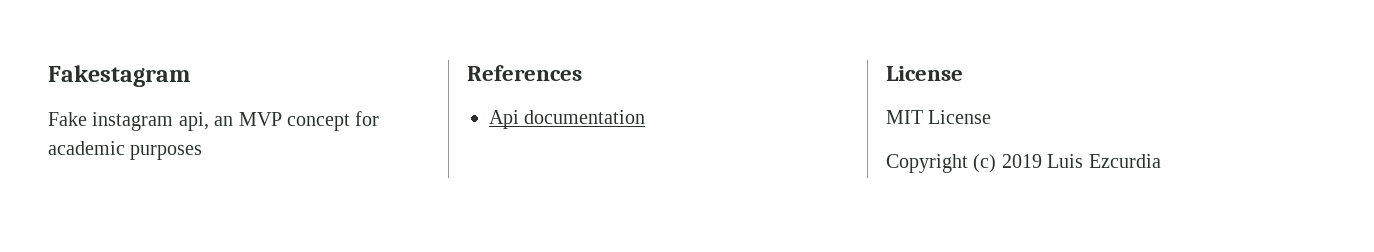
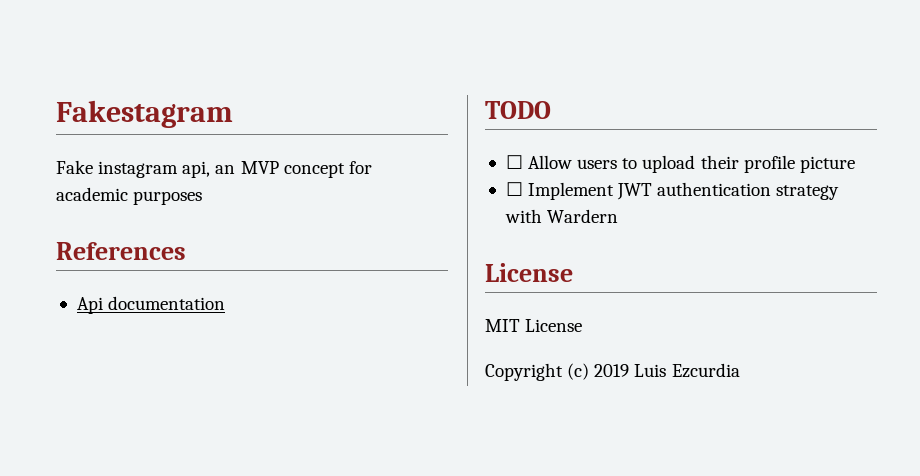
+ TODO
+ ☐ Allow users to upload their profile picture
+ ☐ Implement JWT authentication strategy with Wardern

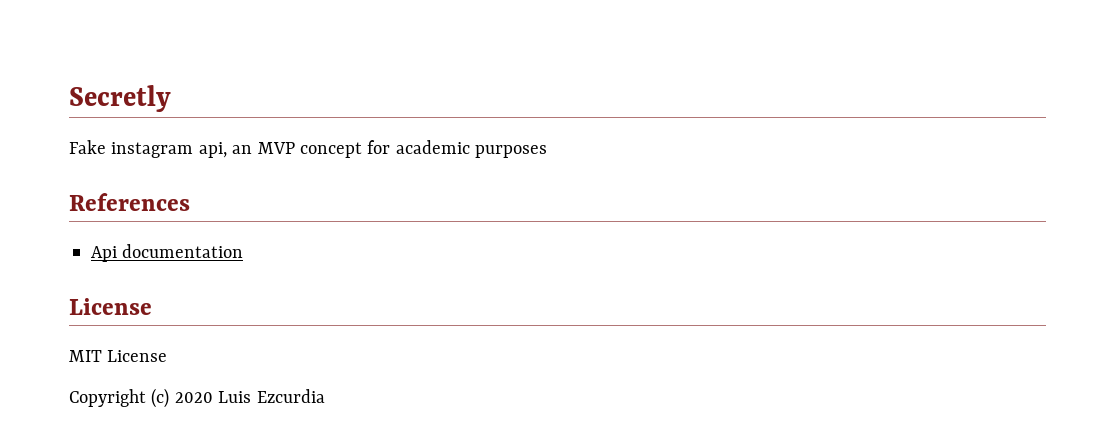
- Fakestagram
+ Secretly
- TODO
- ☐ Allow users to upload their profile picture
- ☐ Implement JWT authentication strategy with Wardern
- Copyright (c) 2019 Luis Ezcurdia
+ Copyright (c) 2020 Luis Ezcurdia

